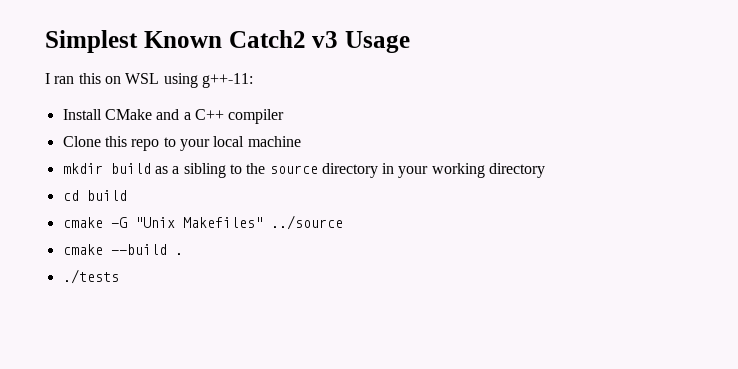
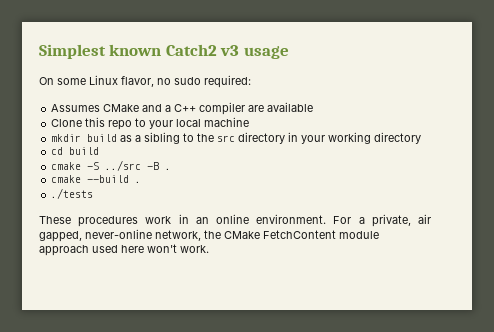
- Simplest Known Catch2 v3 Usage
- I ran this on WSL using g++-11:
- Install CMake and a C++ compiler
+ Simplest known Catch2 v3 usage
+ On some Linux flavor, no sudo required:
+ Assumes CMake and a C++ compiler are available
- mkdir build as a sibling to the source directory in your working directory
+ mkdir build as a sibling to the src directory in your working directory
- cmake -G "Unix Makefiles" ../source
+ cmake -S ../src -B .
+ These procedures work in an online environment. For a private, air gapped, never-online network, the CMake FetchContent module approach used here won't work.

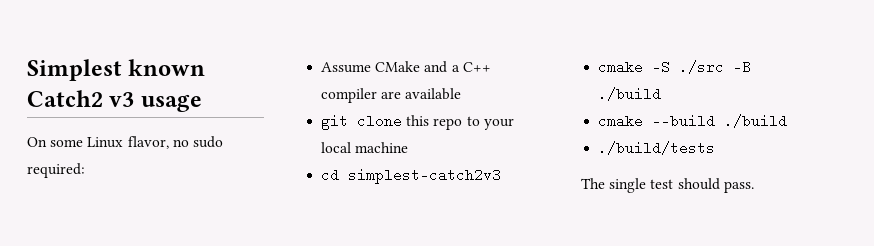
- Assumes CMake and a C++ compiler are available
+ Assume CMake and a C++ compiler are available
- Clone this repo to your local machine
+ git clone this repo to your local machine
- mkdir build as a sibling to the src directory in your working directory
- cd build
+ cd simplest-catch2v3
- cmake -S ../src -B .
+ cmake -S ./src -B ./build
- cmake --build .
- ./tests
- These procedures work in an online environment. For a private, air gapped, never-online network, the CMake FetchContent module approach used here won't work.
+ cmake --build ./build
+ ./build/tests
+ The single test should pass.

